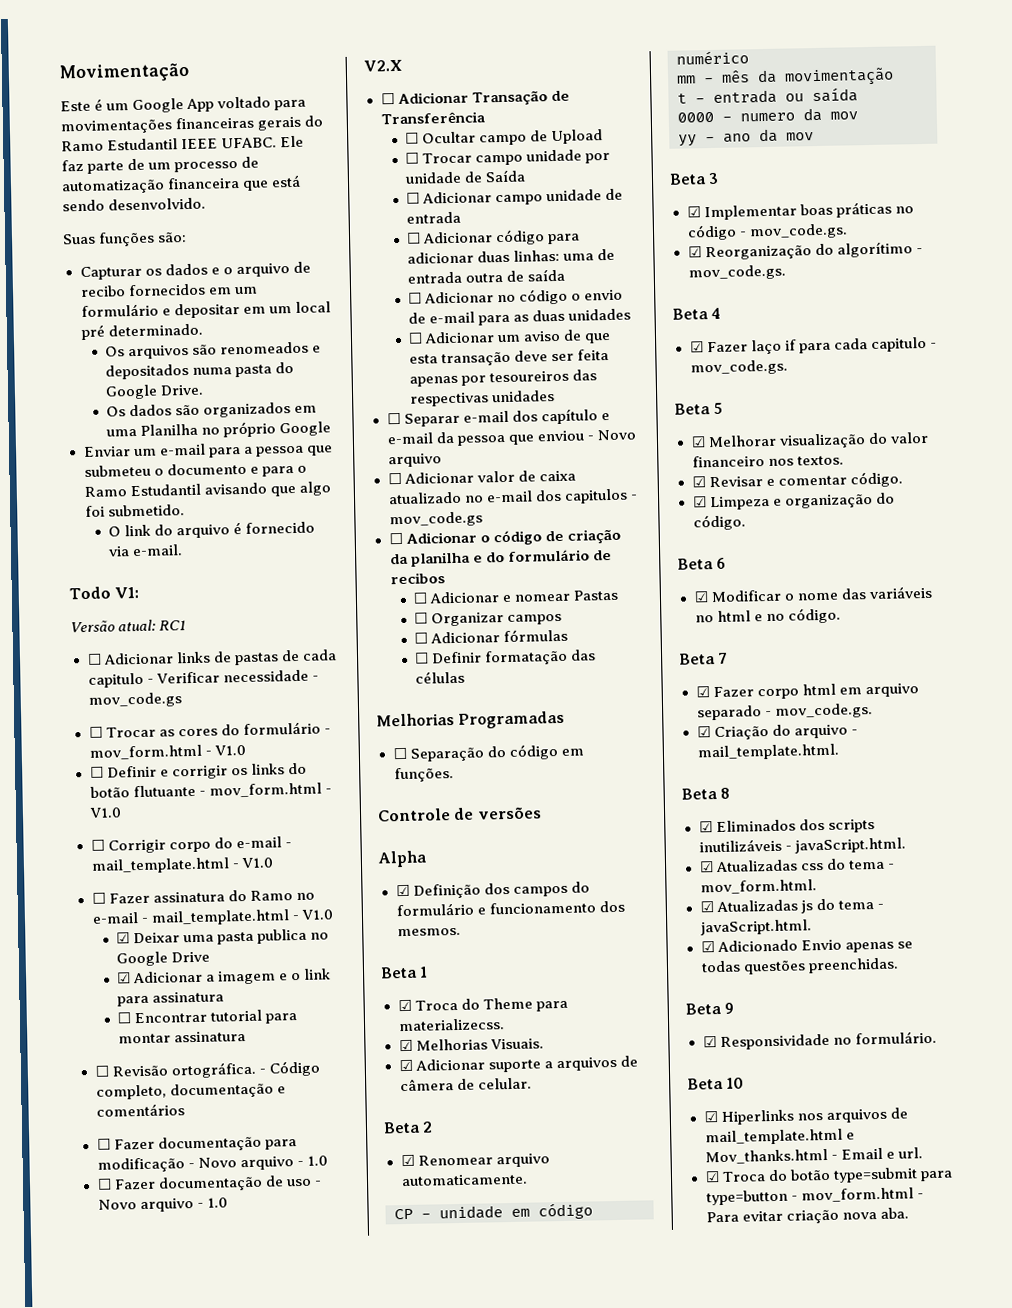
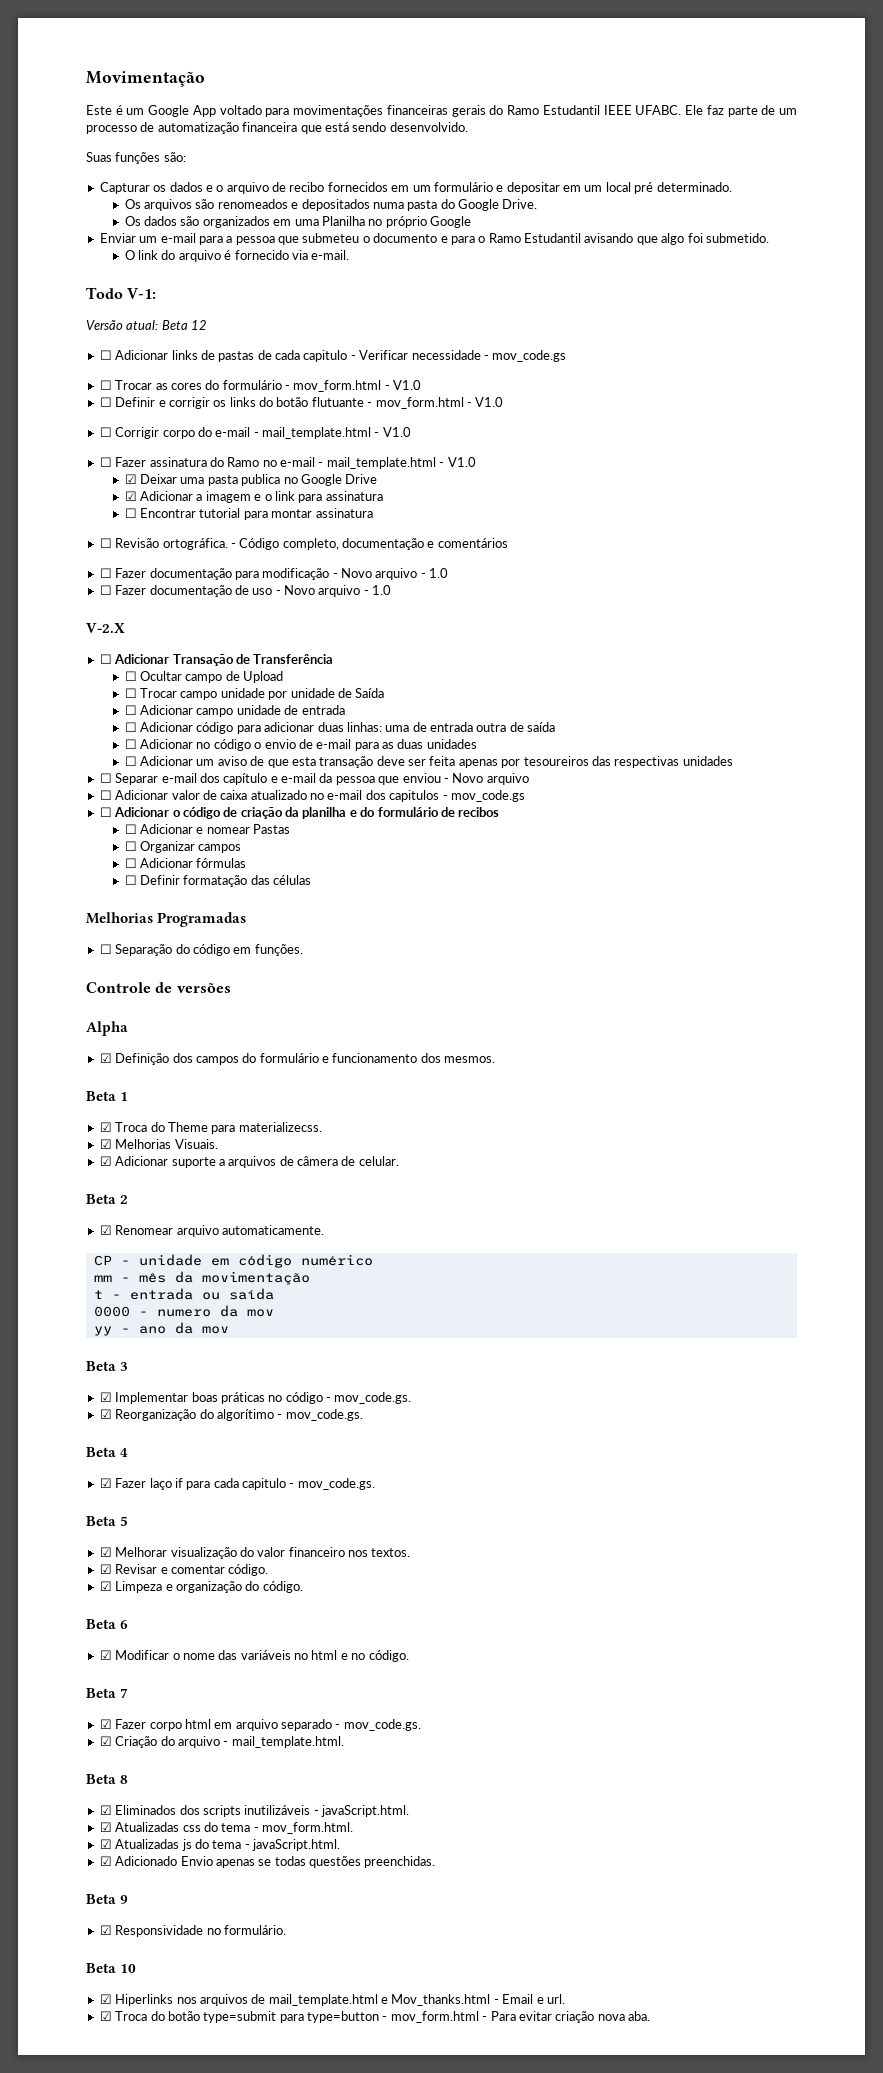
- Todo V1:
+ Todo V-1:
- Versão atual: RC1
+ Versão atual: Beta 12
- V2.X
+ V-2.X

